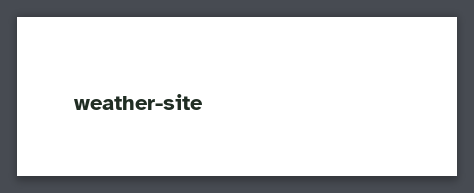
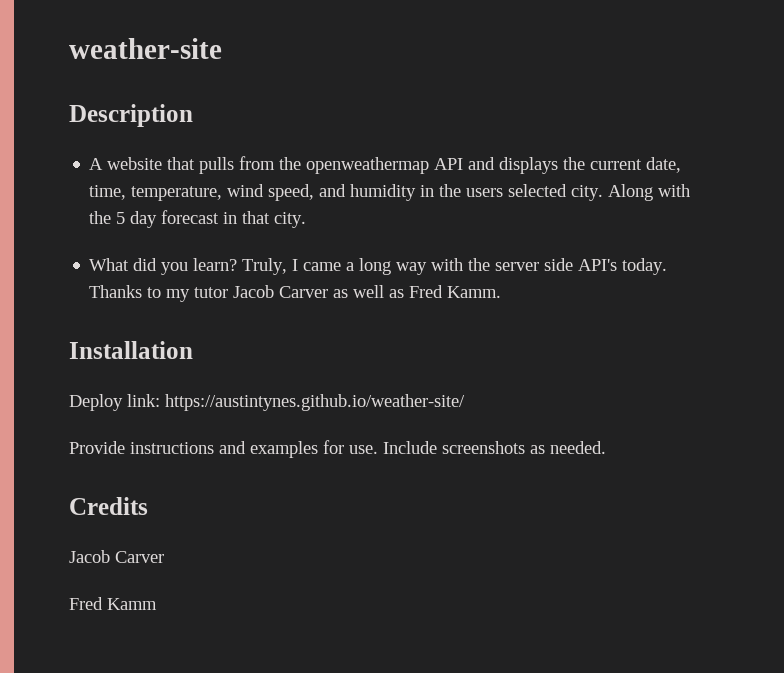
+ Description
+ A website that pulls from the openweathermap API and displays the current date, time, temperature, wind speed, and humidity in the users selected city. Along with the 5 day forecast in that city.
+ What did you learn? Truly, I came a long way with the server side API's today. Thanks to my tutor Jacob Carver as well as Fred Kamm.
+ Installation
+ Deploy link: https://austintynes.github.io/weather-site/
+ Provide instructions and examples for use. Include screenshots as needed.
+ Credits
+ Jacob Carver
+ Fred Kamm

